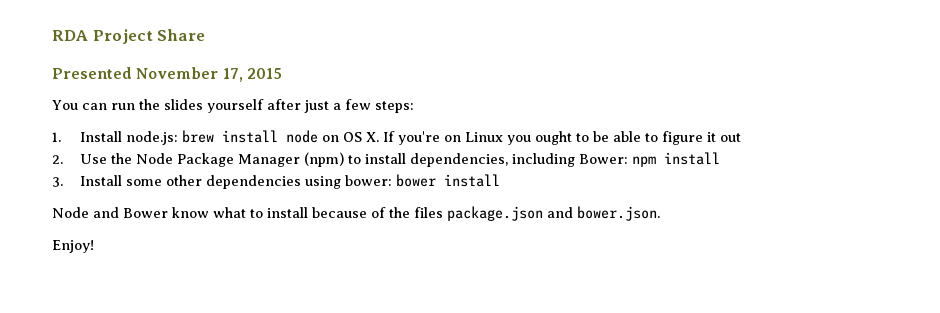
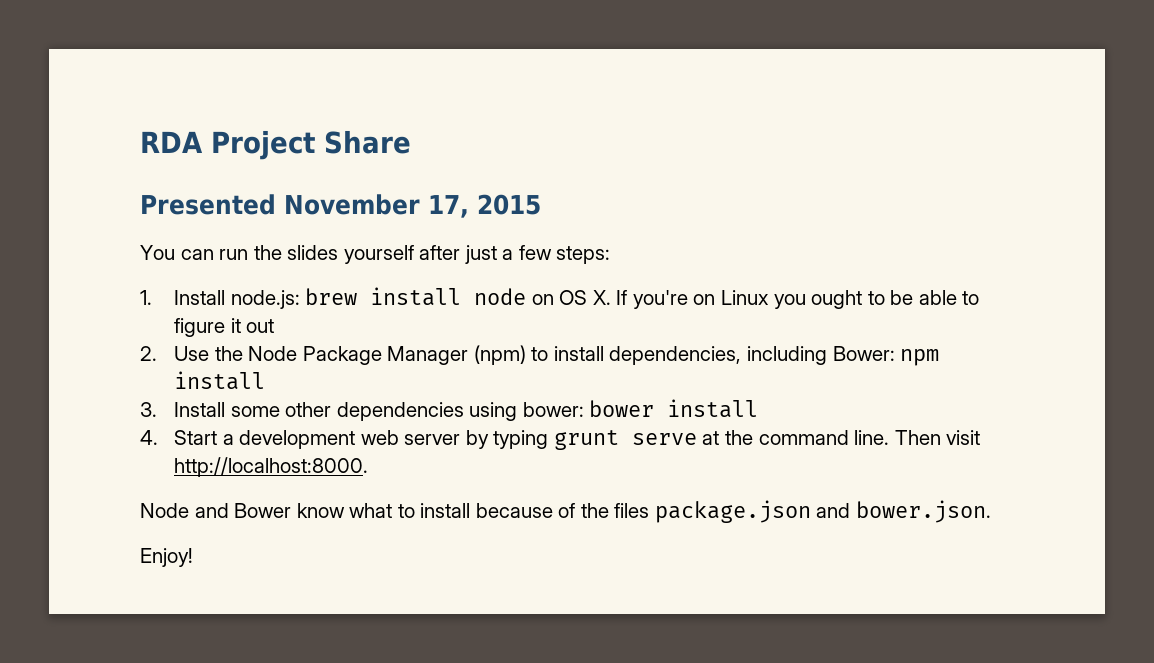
+ 4. Start a development web server by typing grunt serve at the command line. Then visit http://localhost:8000.

